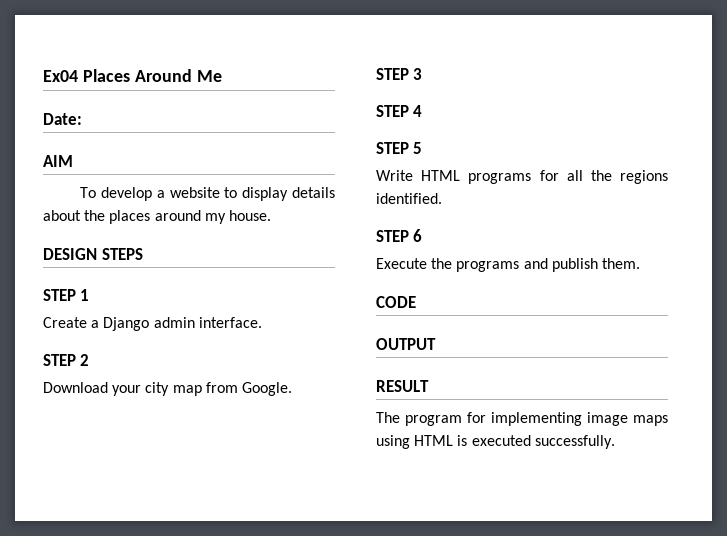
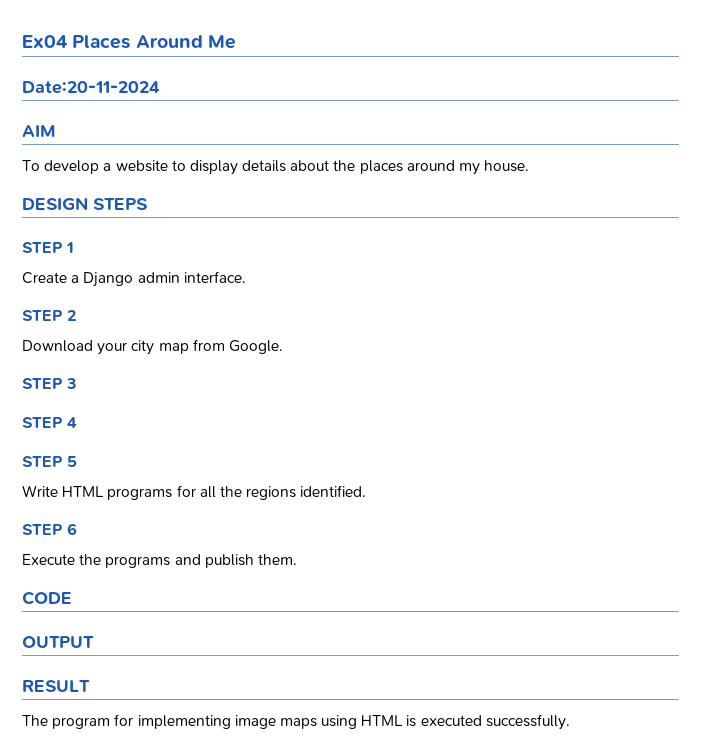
- Date:
+ Date:20-11-2024

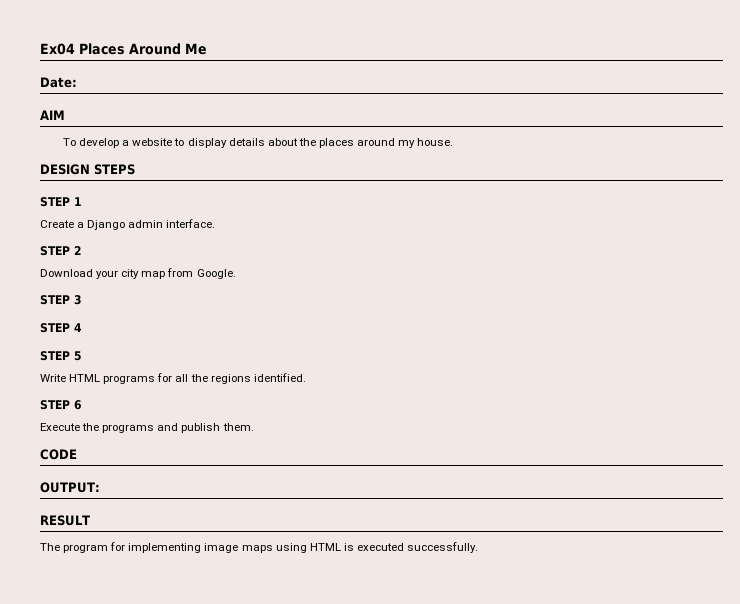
- Date:20-11-2024
+ Date:
- OUTPUT
+ OUTPUT:

